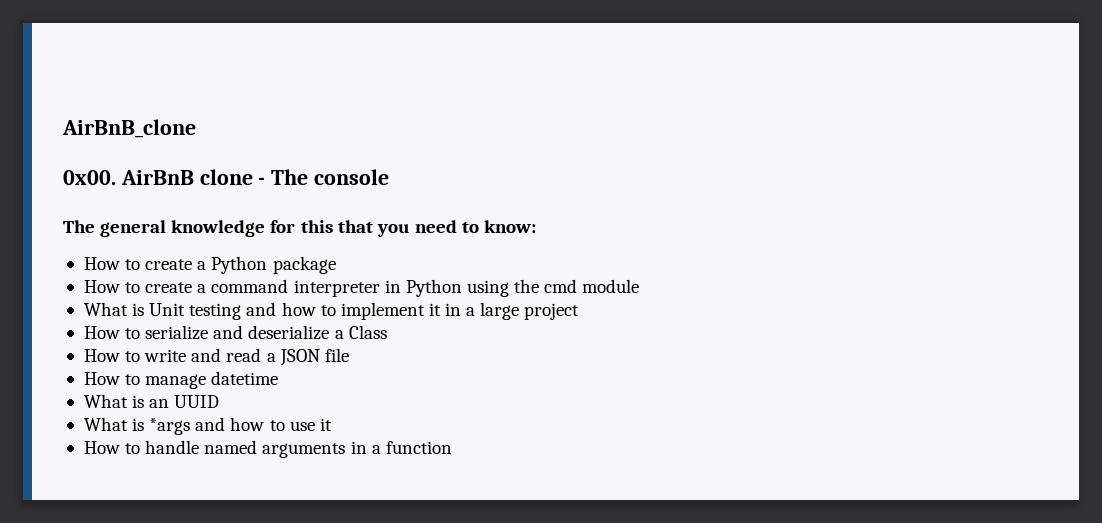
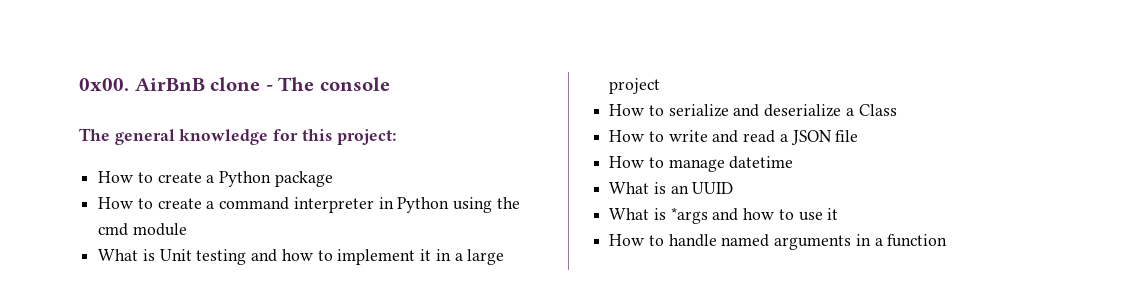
- AirBnB_clone
- The general knowledge for this that you need to know:
+ The general knowledge for this project:

